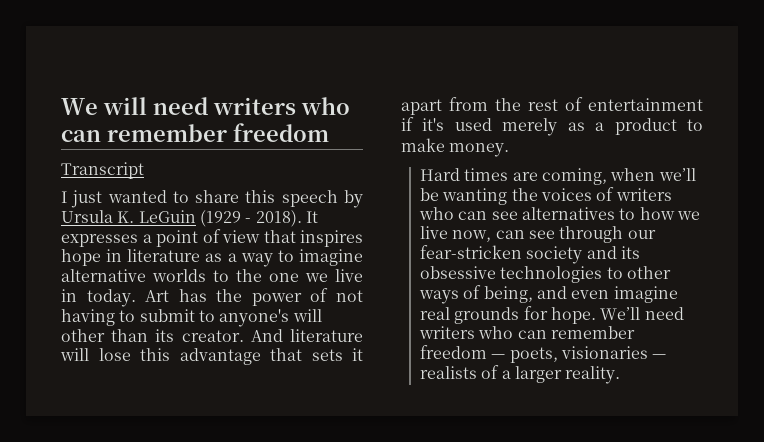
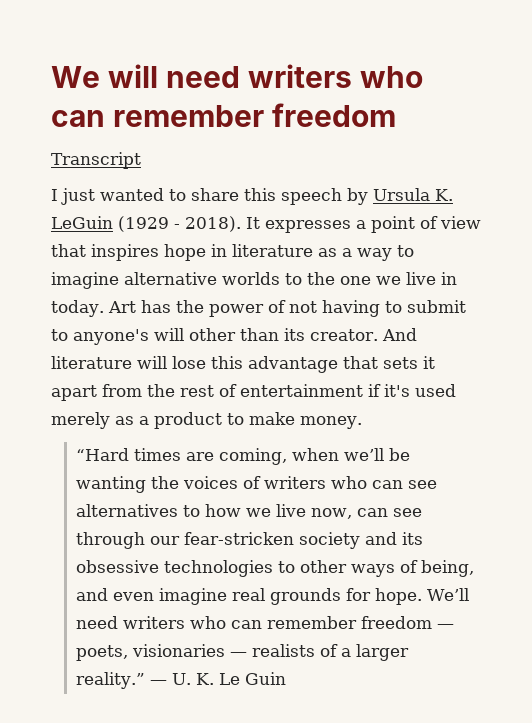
- Hard times are coming, when we’ll be wanting the voices of writers who can see alternatives to how we live now, can see through our fear-stricken society and its obsessive technologies to other ways of being, and even imagine real grounds for hope.
+ “Hard times are coming, when we’ll be wanting the voices of writers who can see alternatives to how we live now, can see through our fear-stricken society and its obsessive technologies to other ways of being, and even imagine real grounds for hope.
- We’ll need writers who can remember freedom — poets, visionaries — realists of a larger reality.
+ We’ll need writers who can remember freedom — poets, visionaries — realists of a larger reality.” — U. K. Le Guin

